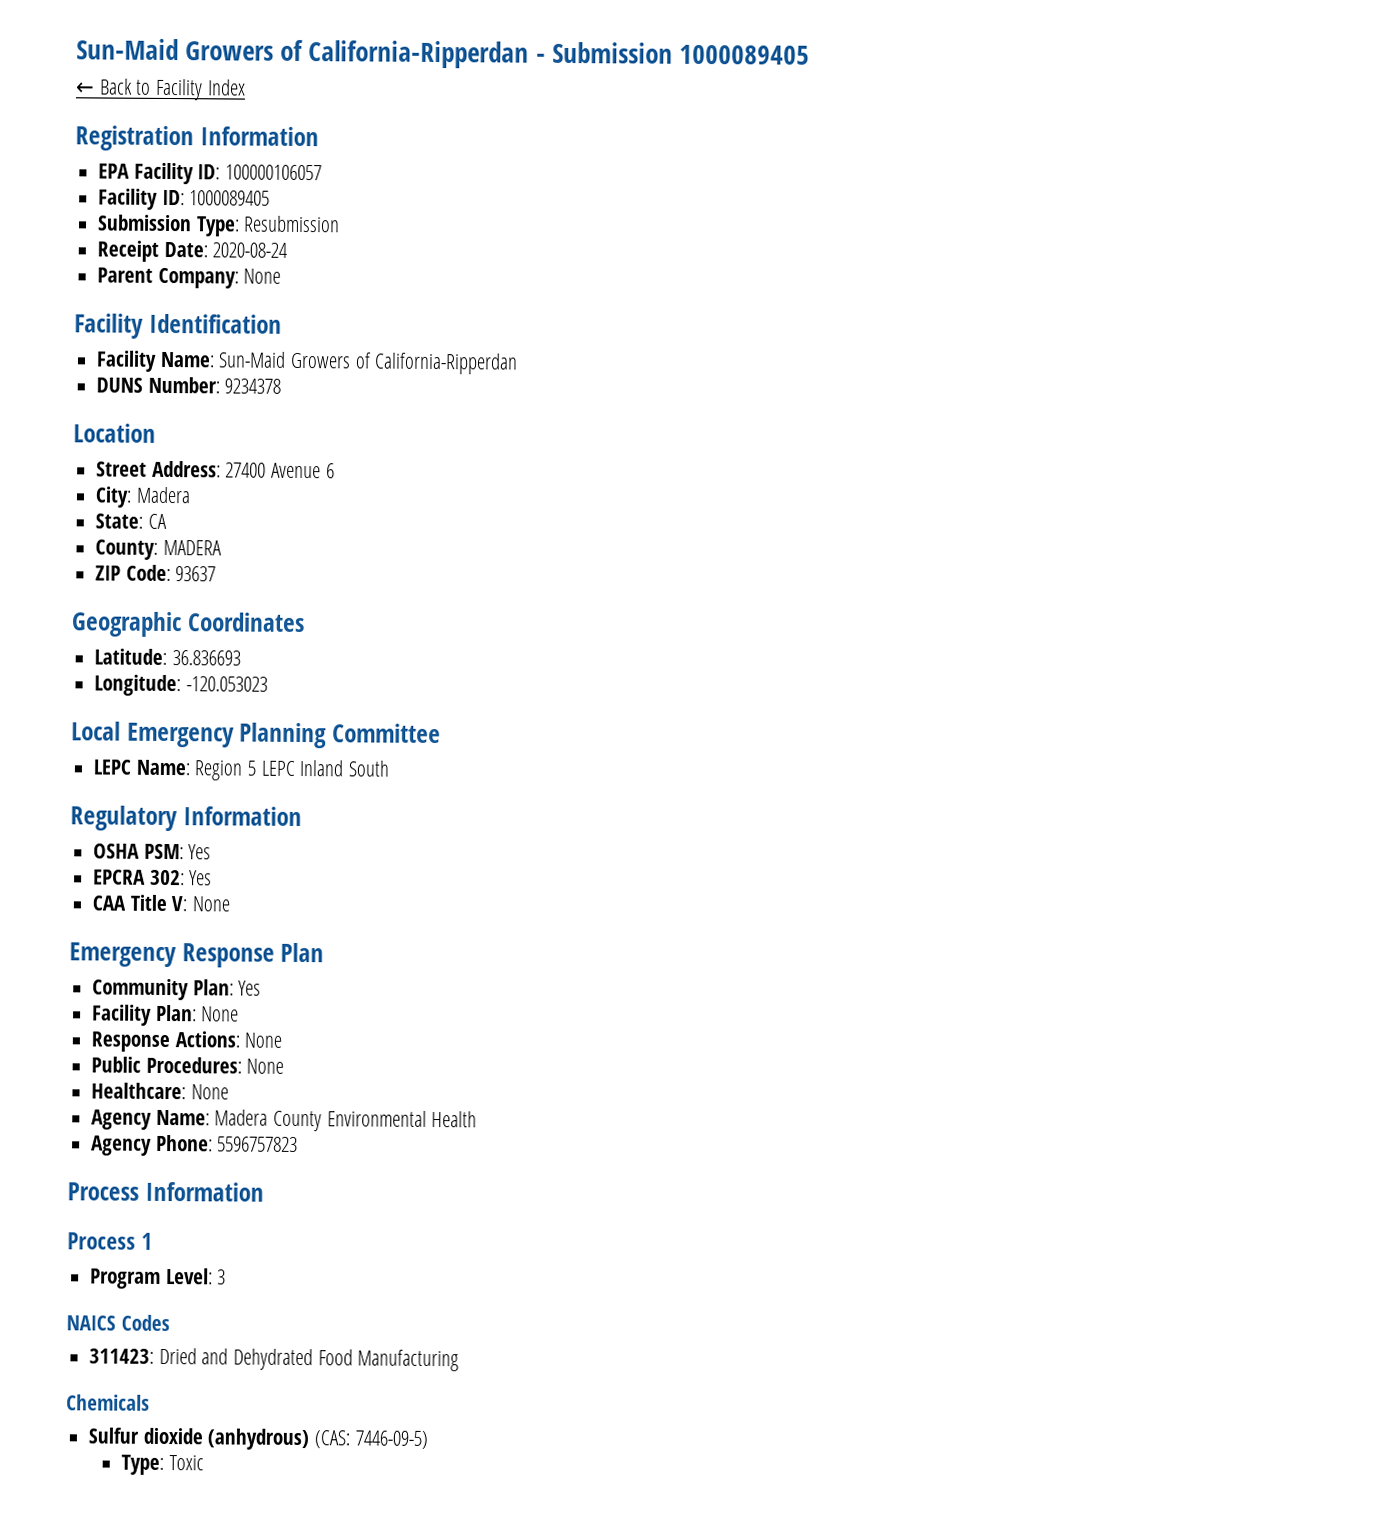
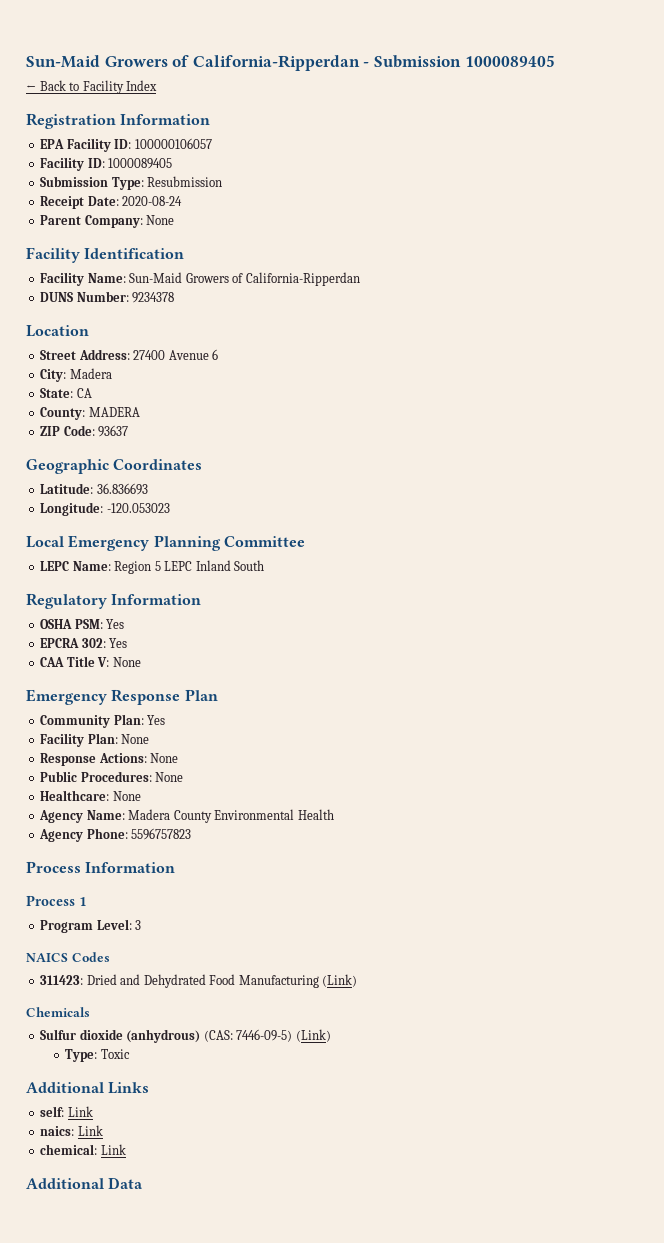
- 311423: Dried and Dehydrated Food Manufacturing
+ 311423: Dried and Dehydrated Food Manufacturing (Link)
- Sulfur dioxide (anhydrous) (CAS: 7446-09-5)
+ Sulfur dioxide (anhydrous) (CAS: 7446-09-5) (Link)
+ Additional Links
+ self: Link
+ naics: Link
+ chemical: Link
+ Additional Data

